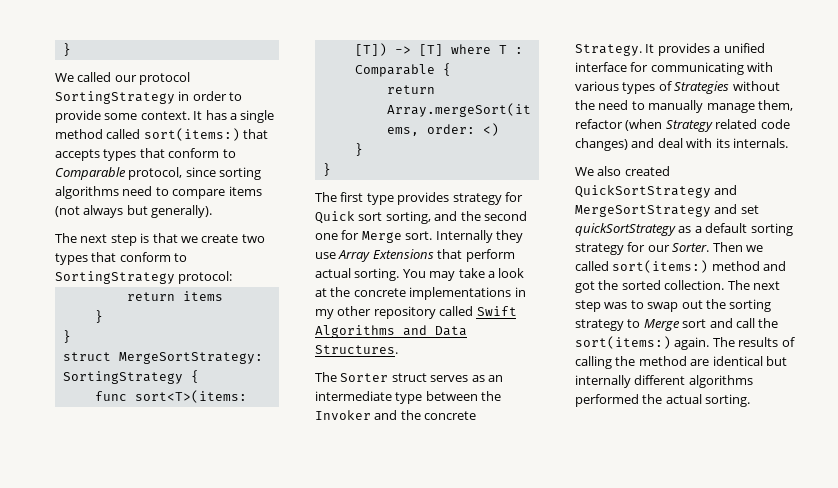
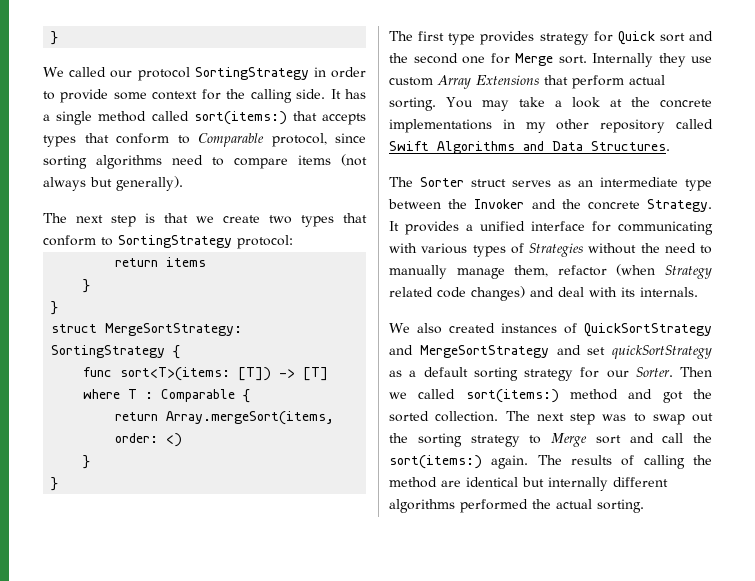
- We called our protocol SortingStrategy in order to provide some context.
+ We called our protocol SortingStrategy in order to provide some context for the calling side.
- The first type provides strategy for Quick sort sorting, and the second one for Merge sort.
+ The first type provides strategy for Quick sort and the second one for Merge sort.
- Internally they use Array Extensions that perform actual sorting.
+ Internally they use custom Array Extensions that perform actual sorting.
- We also created QuickSortStrategy and MergeSortStrategy and set quickSortStrategy as a default sorting strategy for our Sorter.
+ We also created instances of QuickSortStrategy and MergeSortStrategy and set quickSortStrategy as a default sorting strategy for our Sorter.

